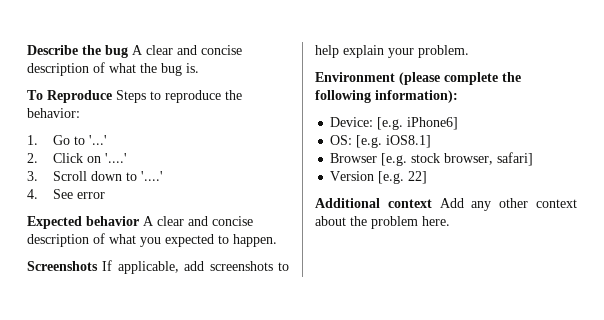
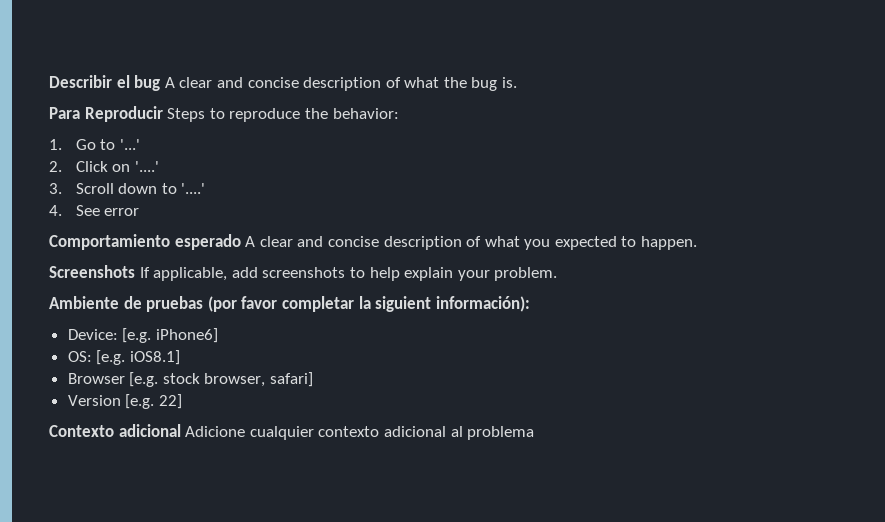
- Describe the bug A clear and concise description of what the bug is.
+ Describir el bug A clear and concise description of what the bug is.
- To Reproduce Steps to reproduce the behavior:
+ Para Reproducir Steps to reproduce the behavior:
- Expected behavior A clear and concise description of what you expected to happen.
+ Comportamiento esperado A clear and concise description of what you expected to happen.
- Environment (please complete the following information):
+ Ambiente de pruebas (por favor completar la siguient información):
- Additional context Add any other context about the problem here.
+ Contexto adicional Adicione cualquier contexto adicional al problema

